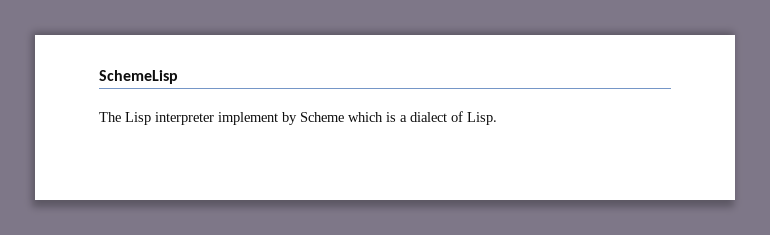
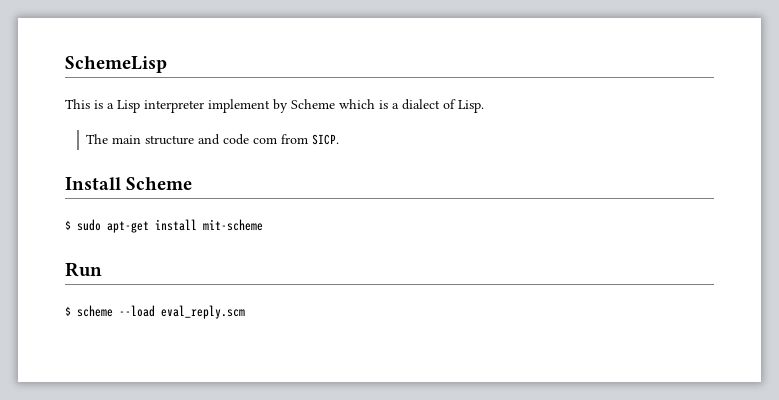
- The Lisp interpreter implement by Scheme which is a dialect of Lisp.
+ This is a Lisp interpreter implement by Scheme which is a dialect of Lisp.
+ The main structure and code com from SICP.
+ Install Scheme
+ $ sudo apt-get install mit-scheme
+ Run
+ $ scheme --load eval_reply.scm

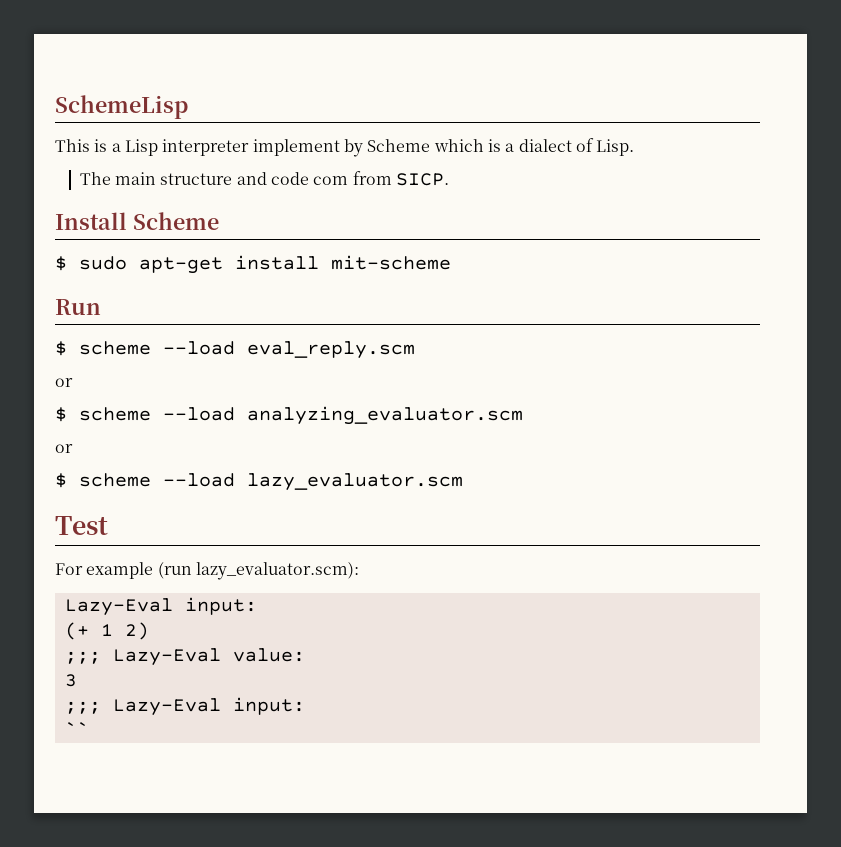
  $ scheme --load eval_reply.scm
+ or
+ $ scheme --load analyzing_evaluator.scm
+ or
+ $ scheme --load lazy_evaluator.scm
+ Test
+ For example (run lazy_evaluator.scm):
+ Lazy-Eval input:
+ (+ 1 2)
+ ;;; Lazy-Eval value:
+ 3
+ ;;; Lazy-Eval input:
+ ``

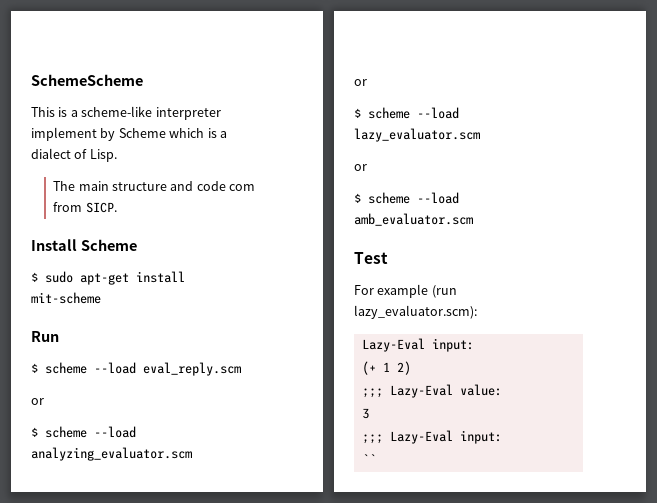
- SchemeLisp
+ SchemeScheme
- This is a Lisp interpreter implement by Scheme which is a dialect of Lisp.
+ This is a scheme-like interpreter implement by Scheme which is a dialect of Lisp.
  $ scheme --load lazy_evaluator.scm
+ or
+ $ scheme --load amb_evaluator.scm

